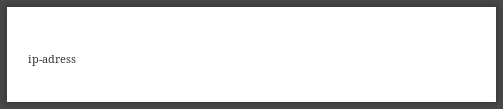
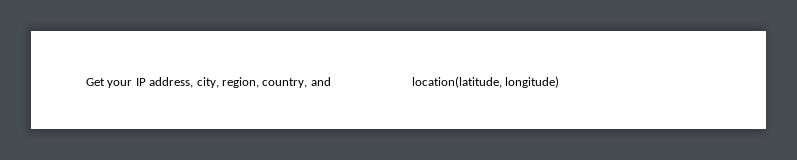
- ip-adress
+ Get your IP address, city, region, country, and location(latitude, longitude)

